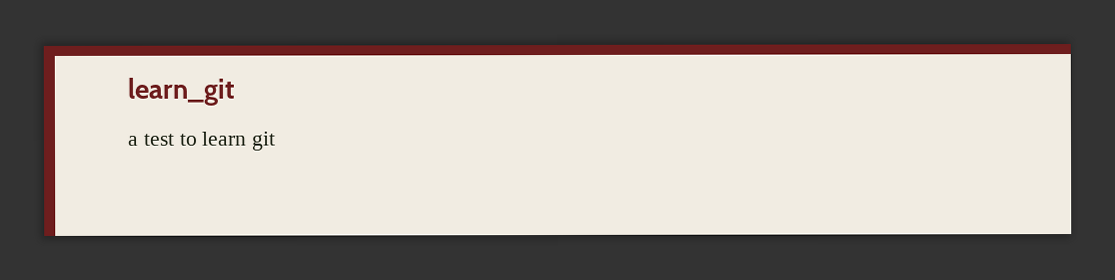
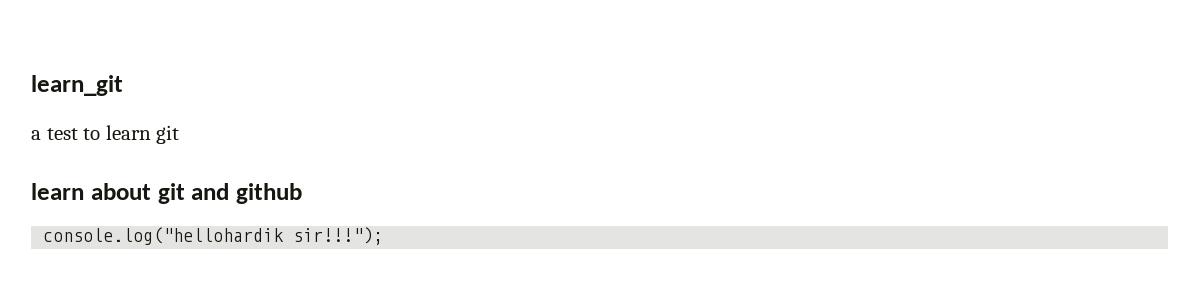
+ learn about git and github
+ console.log("hellohardik sir!!!");

